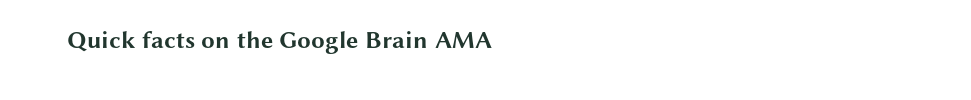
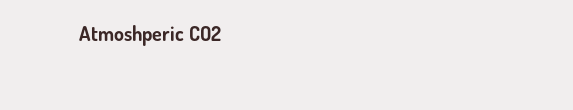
- Quick facts on the Google Brain AMA
+ Atmoshperic CO2

